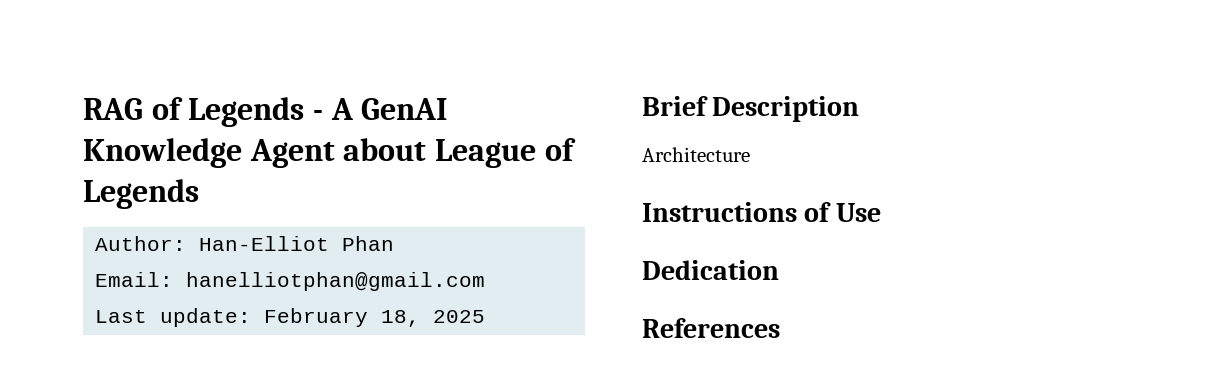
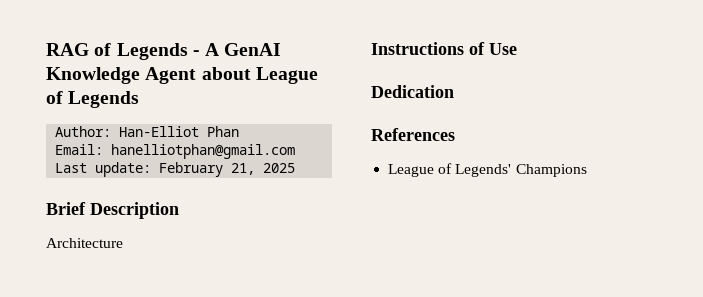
- Last update: February 18, 2025
+ Last update: February 21, 2025
+ League of Legends' Champions

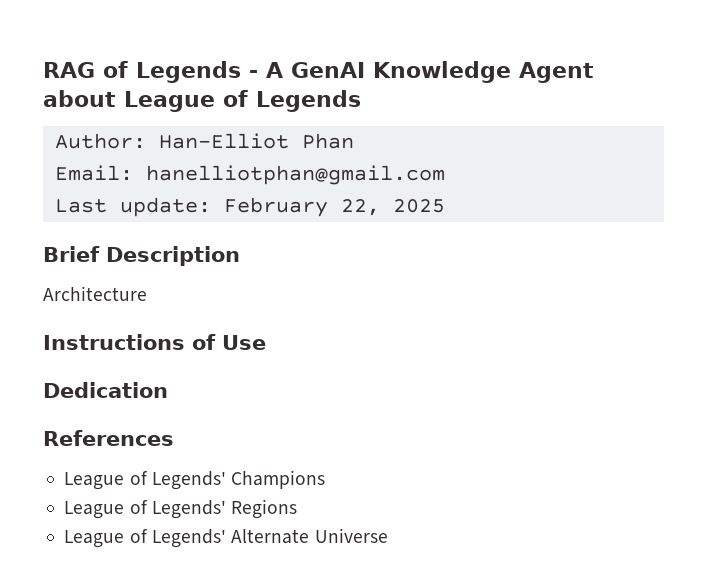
- Last update: February 21, 2025
+ Last update: February 22, 2025
+ League of Legends' Regions
+ League of Legends' Alternate Universe

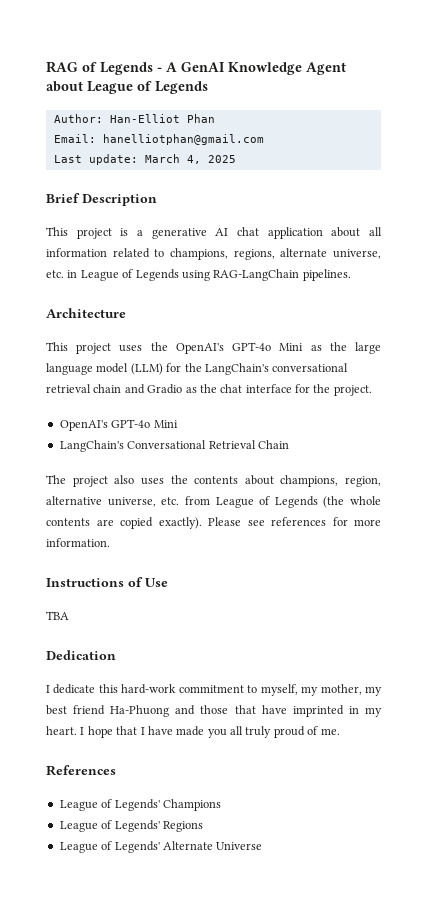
- Last update: February 22, 2025
+ Last update: March 4, 2025
+ This project is a generative AI chat application about all information related to champions, regions, alternate universe, etc. in League of Legends using RAG-LangChain pipelines.
  Architecture
+ This project uses the OpenAI's GPT-4o Mini as the large language model (LLM) for the LangChain's conversational retrieval chain and Gradio as the chat interface for the project.
+ OpenAI's GPT-4o Mini
+ LangChain's Conversational Retrieval Chain
+ The project also uses the contents about champions, region, alternative universe, etc. from League of Legends (the whole contents are copied exactly). Please see references for more information.
+ TBA
+ I dedicate this hard-work commitment to myself, my mother, my best friend Ha-Phuong and those that have imprinted in my heart. I hope that I have made you all truly proud of me.

